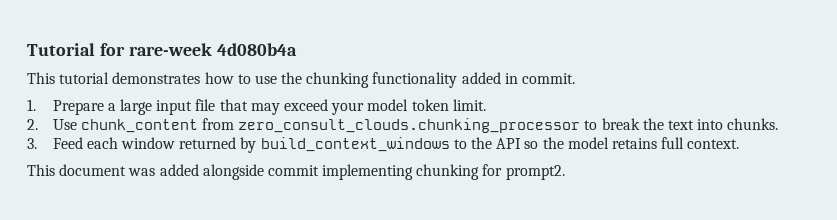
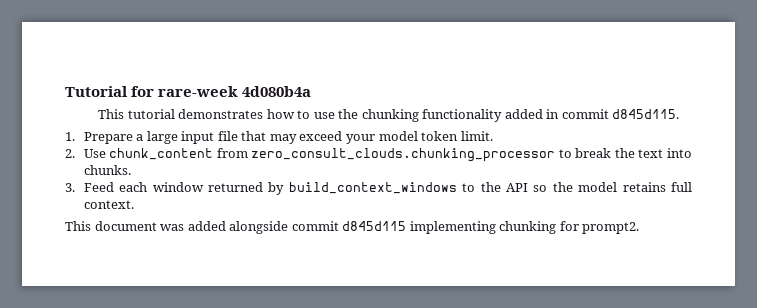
- This tutorial demonstrates how to use the chunking functionality added in commit.
+ This tutorial demonstrates how to use the chunking functionality added in commit d845d115.
- This document was added alongside commit implementing chunking for prompt2.
+ This document was added alongside commit d845d115 implementing chunking for prompt2.

